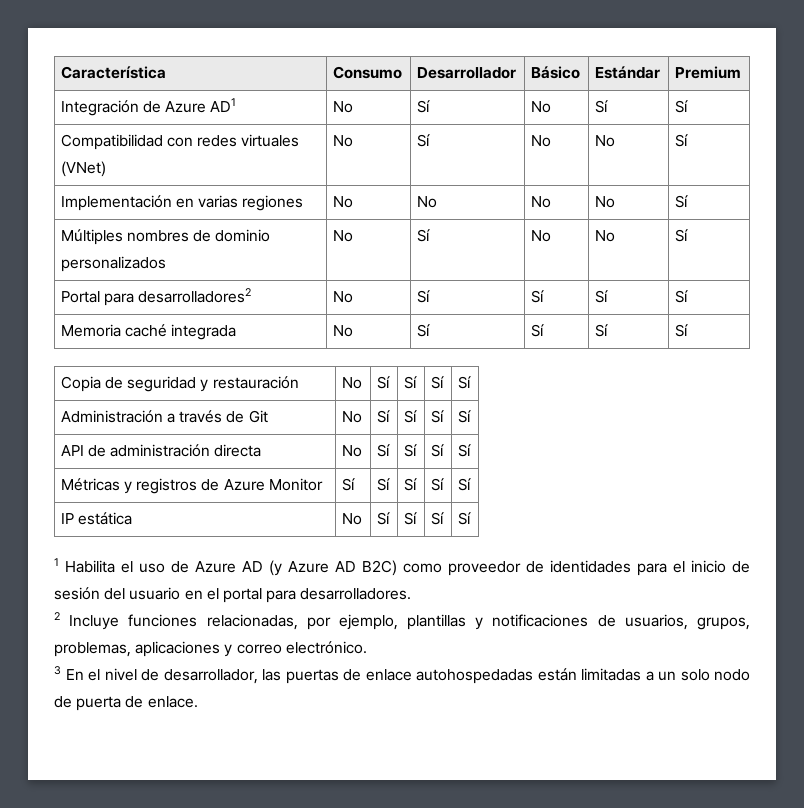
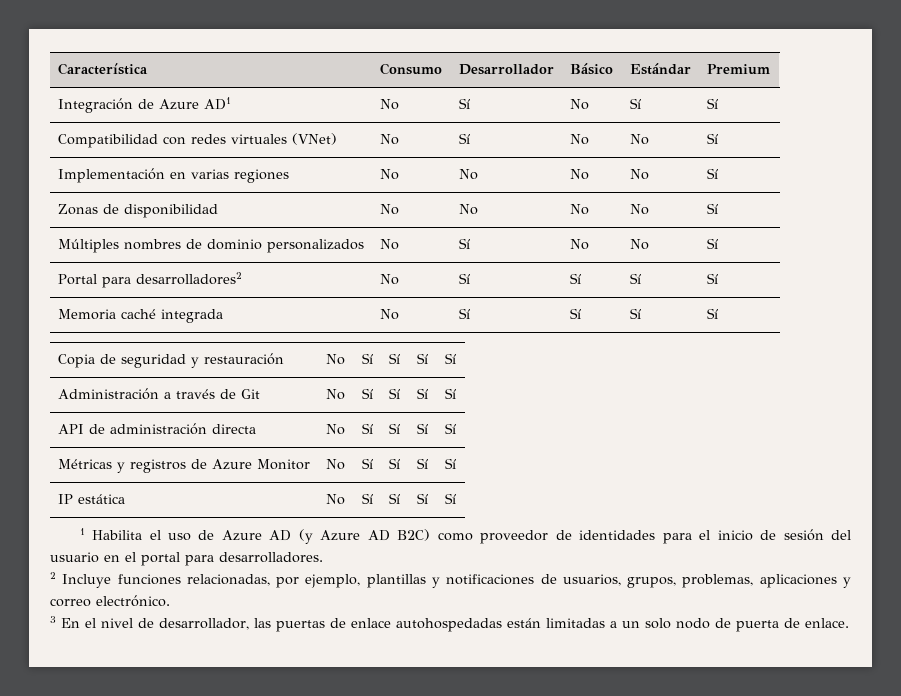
+ Zonas de disponibilidad | No | No | No | No | Sí
- Métricas y registros de Azure Monitor | Sí | Sí | Sí | Sí | Sí
+ Métricas y registros de Azure Monitor | No | Sí | Sí | Sí | Sí

